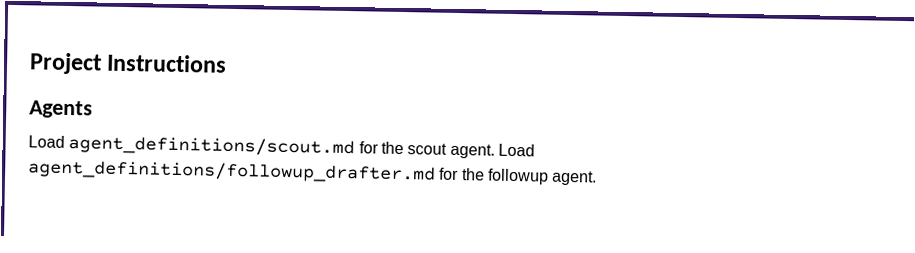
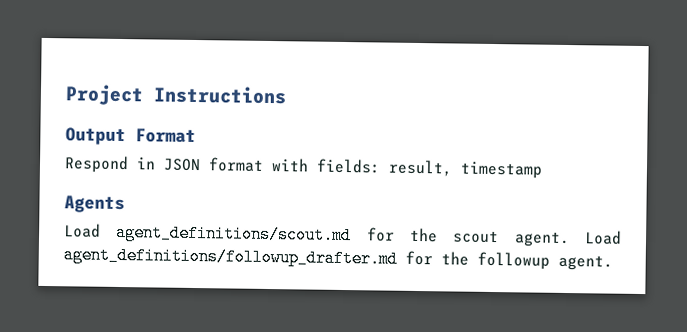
+ Output Format
+ Respond in JSON format with fields: result, timestamp

